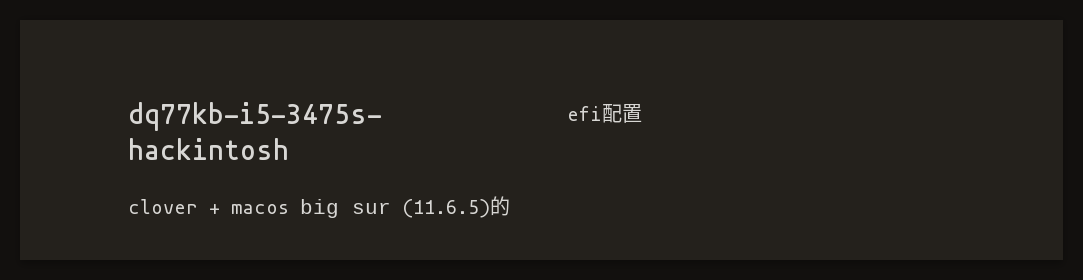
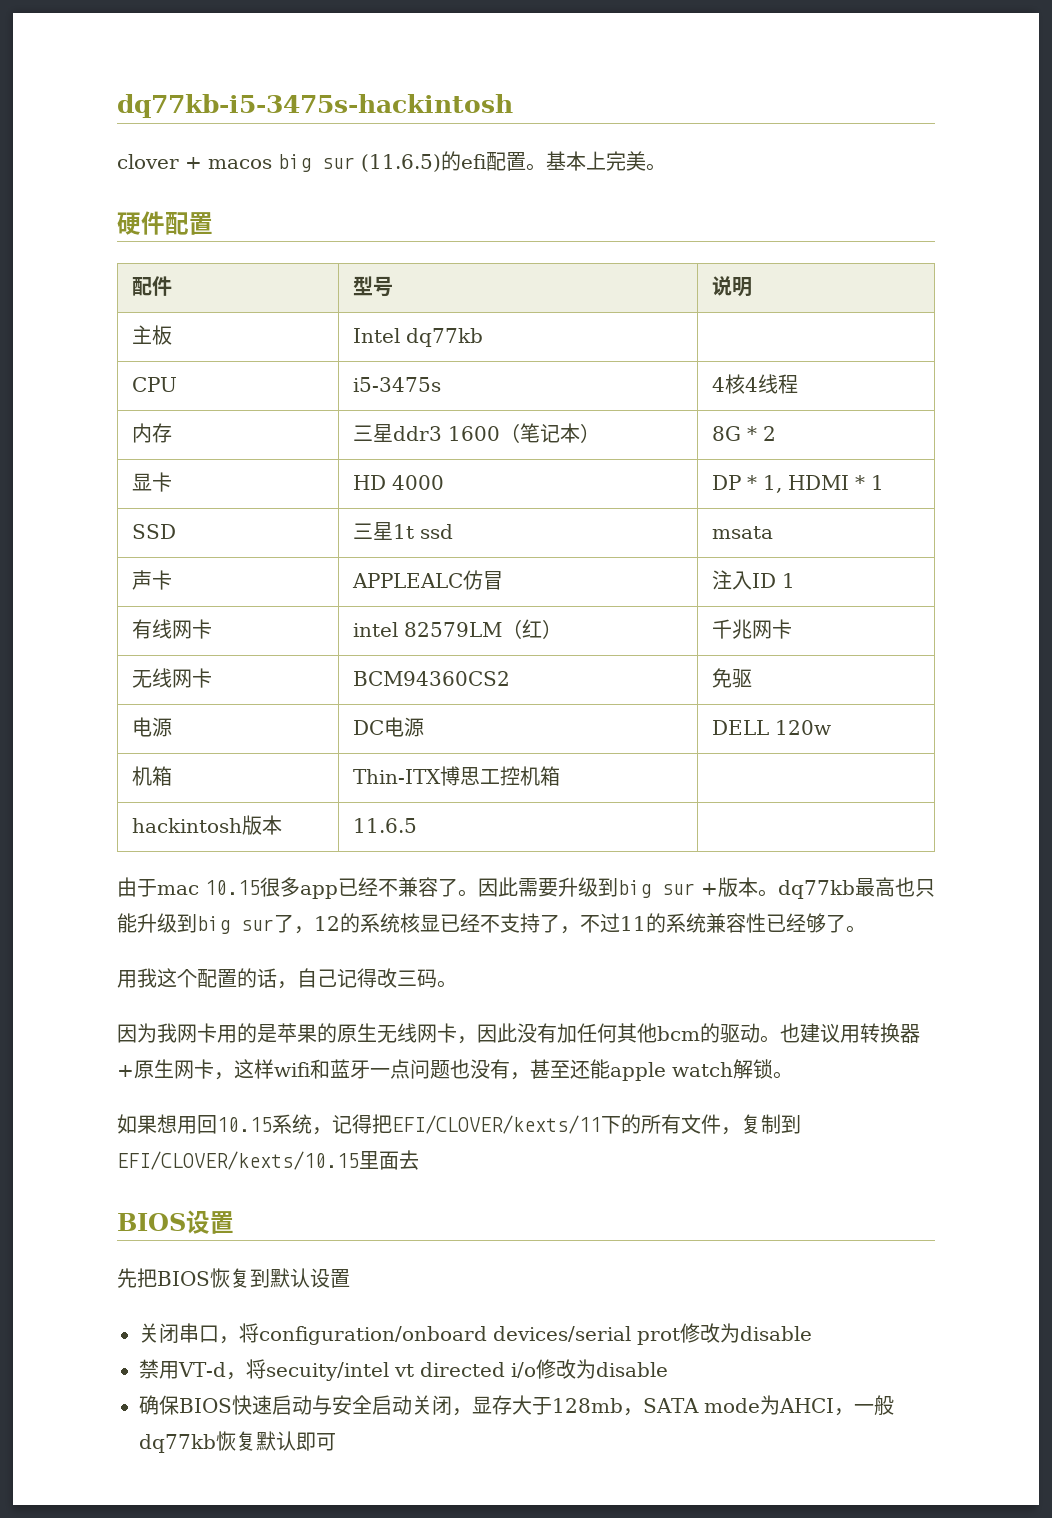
- clover + macos big sur (11.6.5)的efi配置
+ clover + macos big sur (11.6.5)的efi配置。基本上完美。
+ 硬件配置
+ 配件 | 型号 | 说明
+ 主板 | Intel dq77kb |
+ CPU | i5-3475s | 4核4线程
+ 内存 | 三星ddr3 1600（笔记本） | 8G * 2
+ 显卡 | HD 4000 | DP * 1, HDMI * 1
+ SSD | 三星1t ssd | msata
+ 声卡 | APPLEALC仿冒 | 注入ID 1
+ 有线网卡 | intel 82579LM（红） | 千兆网卡
+ 无线网卡 | BCM94360CS2 | 免驱
+ 电源 | DC电源 | DELL 120w
+ 机箱 | Thin-ITX博思工控机箱 |
+ hackintosh版本 | 11.6.5 |
+ 由于mac 10.15很多app已经不兼容了。因此需要升级到big sur +版本。dq77kb最高也只能升级到big sur了，12的系统核显已经不支持了，不过11的系统兼容性已经够了。
+ 用我这个配置的话，自己记得改三码。
+ 因为我网卡用的是苹果的原生无线网卡，因此没有加任何其他bcm的驱动。也建议用转换器+原生网卡，这样wifi和蓝牙一点问题也没有，甚至还能apple watch解锁。
+ 如果想用回10.15系统，记得把EFI/CLOVER/kexts/11下的所有文件，复制到EFI/CLOVER/kexts/10.15里面去
+ BIOS设置
+ 先把BIOS恢复到默认设置
+ 关闭串口，将configuration/onboard devices/serial prot修改为disable
+ 禁用VT-d，将secuity/intel vt directed i/o修改为disable
+ 确保BIOS快速启动与安全启动关闭，显存大于128mb，SATA mode为AHCI，一般dq77kb恢复默认即可

